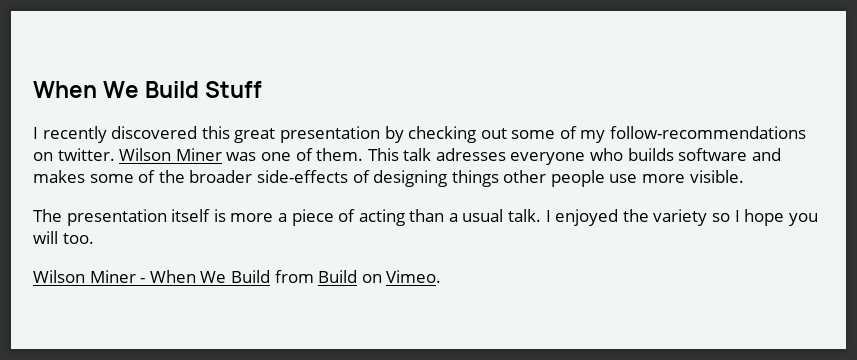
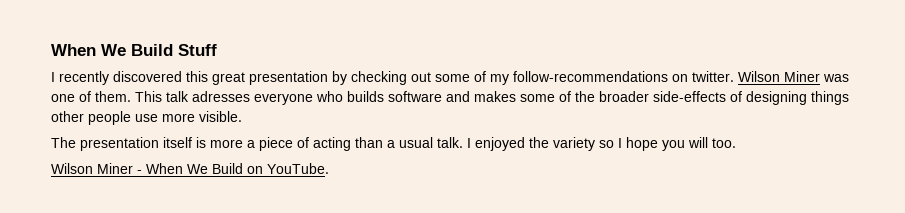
- Wilson Miner - When We Build from Build on Vimeo.
+ Wilson Miner - When We Build on YouTube.

